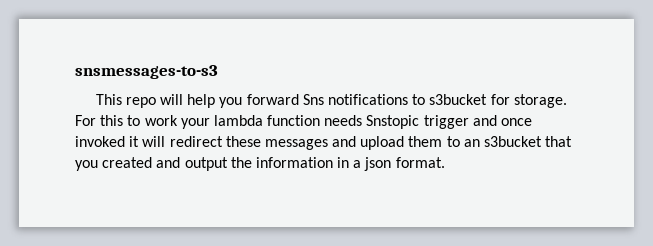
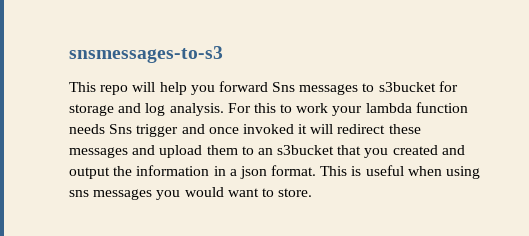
- This repo will help you forward Sns notifications to s3bucket for storage.
+ This repo will help you forward Sns messages to s3bucket for storage and log analysis.
- For this to work your lambda function needs Snstopic trigger and once invoked it will redirect these messages and upload them to an s3bucket that you created and output the information in a json format.
+ For this to work your lambda function needs Sns trigger and once invoked it will redirect these messages and upload them to an s3bucket that you created and output the information in a json format.
+ This is useful when using sns messages you would want to store.

